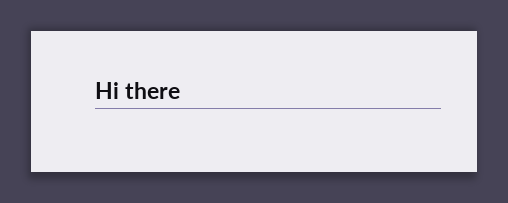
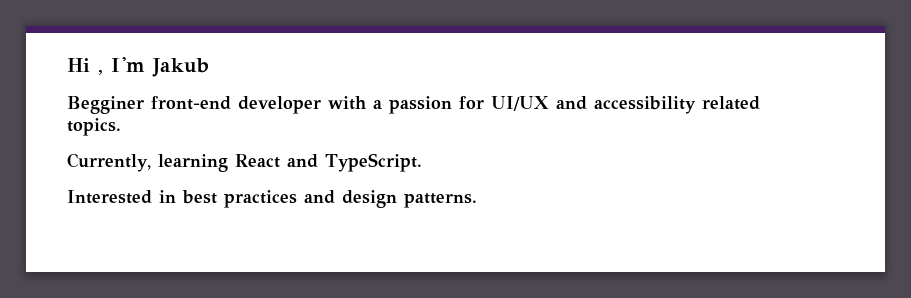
- Hi there
+ Hi , I'm Jakub
+ Begginer front-end developer with a passion for UI/UX and accessibility related topics.
+ Currently, learning React and TypeScript.
+ Interested in best practices and design patterns.

